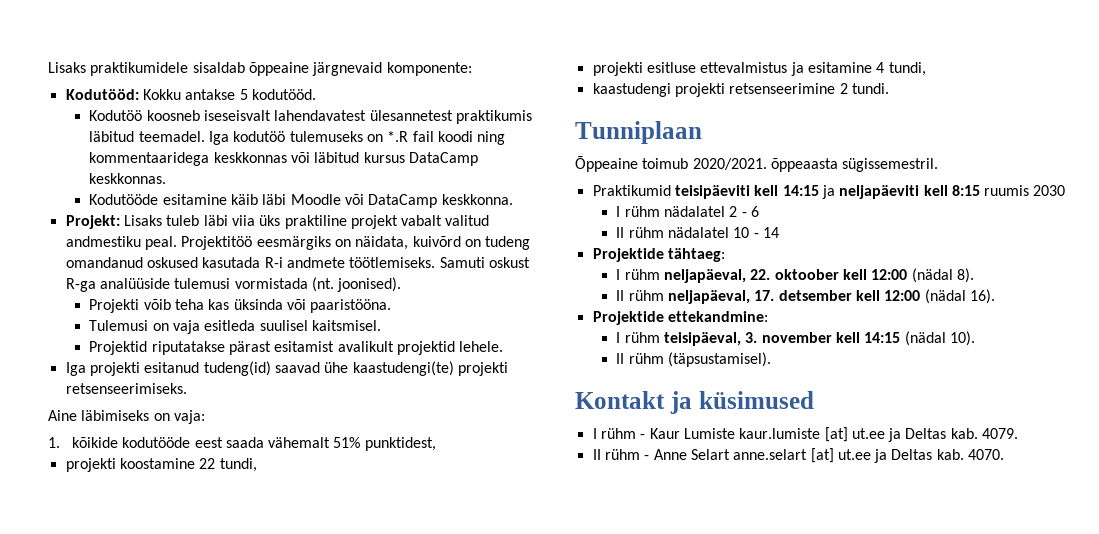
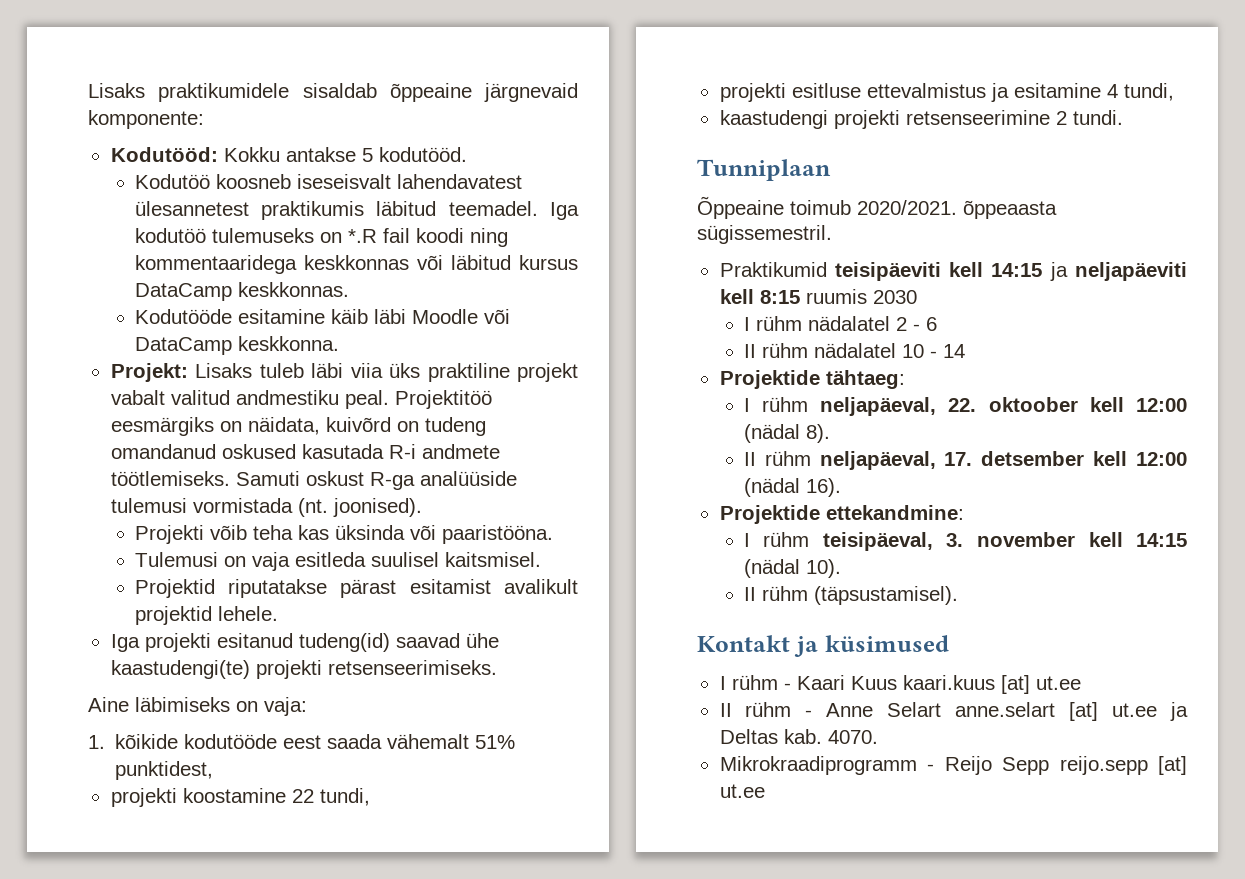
- I rühm - Kaur Lumiste kaur.lumiste [at] ut.ee ja Deltas kab. 4079.
+ I rühm - Kaari Kuus kaari.kuus [at] ut.ee
+ Mikrokraadiprogramm - Reijo Sepp reijo.sepp [at] ut.ee

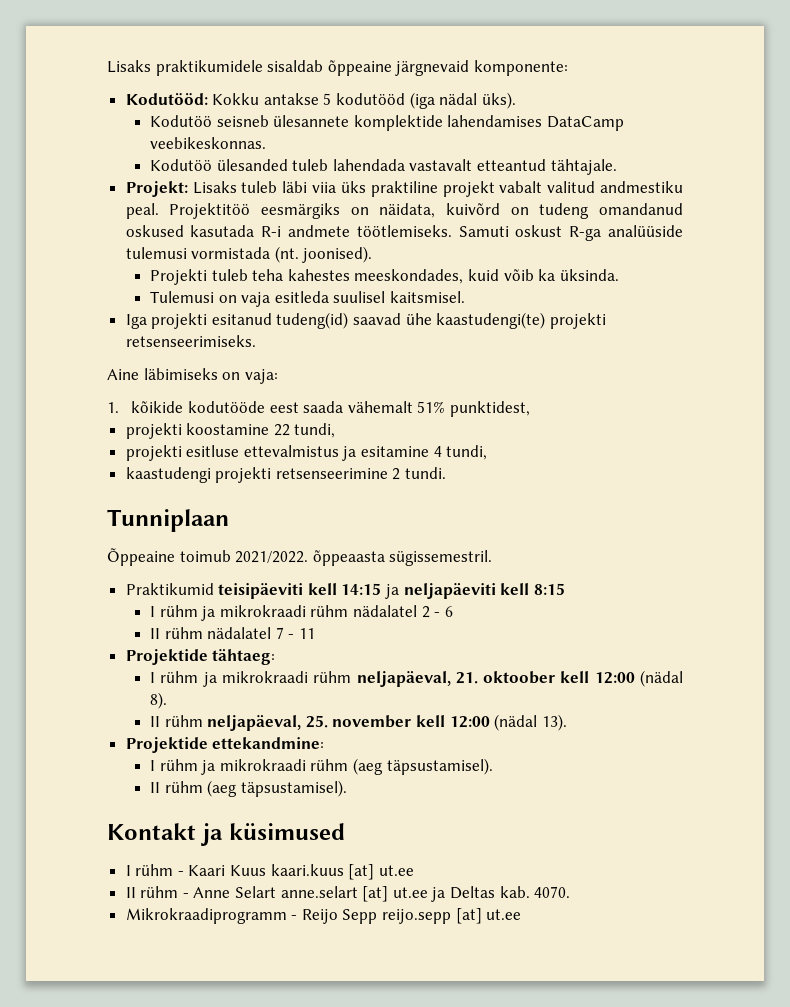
- Kodutööd: Kokku antakse 5 kodutööd.
- Kodutöö koosneb iseseisvalt lahendavatest ülesannetest praktikumis läbitud teemadel. Iga kodutöö tulemuseks on *.R fail koodi ning kommentaaridega keskkonnas või läbitud kursus DataCamp keskkonnas.
- Kodutööde esitamine käib läbi Moodle või DataCamp keskkonna.
+ Kodutööd: Kokku antakse 5 kodutööd (iga nädal üks).
+ Kodutöö seisneb ülesannete komplektide lahendamises DataCamp veebikeskonnas.
+ Kodutöö ülesanded tuleb lahendada vastavalt etteantud tähtajale.
- Projekti võib teha kas üksinda või paaristööna.
+ Projekti tuleb teha kahestes meeskondades, kuid võib ka üksinda.
- Projektid riputatakse pärast esitamist avalikult projektid lehele.
- Õppeaine toimub 2020/2021. õppeaasta sügissemestril.
+ Õppeaine toimub 2021/2022. õppeaasta sügissemestril.
- Praktikumid teisipäeviti kell 14:15 ja neljapäeviti kell 8:15 ruumis 2030
- I rühm nädalatel 2 - 6
+ Praktikumid teisipäeviti kell 14:15 ja neljapäeviti kell 8:15
+ I rühm ja mikrokraadi rühm nädalatel 2 - 6
- II rühm nädalatel 10 - 14
+ II rühm nädalatel 7 - 11
- I rühm neljapäeval, 22. oktoober kell 12:00 (nädal 8).
+ I rühm ja mikrokraadi rühm neljapäeval, 21. oktoober kell 12:00 (nädal 8).
- II rühm neljapäeval, 17. detsember kell 12:00 (nädal 16).
+ II rühm neljapäeval, 25. november kell 12:00 (nädal 13).
- I rühm teisipäeval, 3. november kell 14:15 (nädal 10).
- II rühm (täpsustamisel).
+ I rühm ja mikrokraadi rühm (aeg täpsustamisel).
+ II rühm (aeg täpsustamisel).

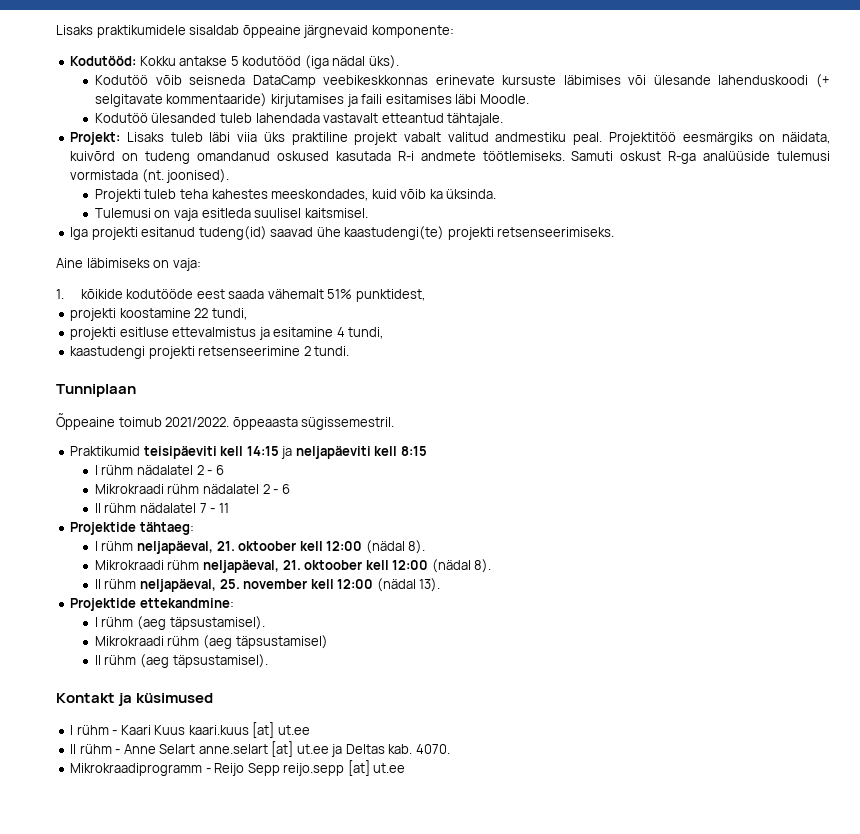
- Kodutöö seisneb ülesannete komplektide lahendamises DataCamp veebikeskonnas.
+ Kodutöö võib seisneda DataCamp veebikeskkonnas erinevate kursuste läbimises või ülesande lahenduskoodi (+ selgitavate kommentaaride) kirjutamises ja faili esitamises läbi Moodle.
- I rühm ja mikrokraadi rühm nädalatel 2 - 6
+ I rühm nädalatel 2 - 6
+ Mikrokraadi rühm nädalatel 2 - 6
- I rühm ja mikrokraadi rühm neljapäeval, 21. oktoober kell 12:00 (nädal 8).
+ I rühm neljapäeval, 21. oktoober kell 12:00 (nädal 8).
+ Mikrokraadi rühm neljapäeval, 21. oktoober kell 12:00 (nädal 8).
- I rühm ja mikrokraadi rühm (aeg täpsustamisel).
+ I rühm (aeg täpsustamisel).
+ Mikrokraadi rühm (aeg täpsustamisel)

